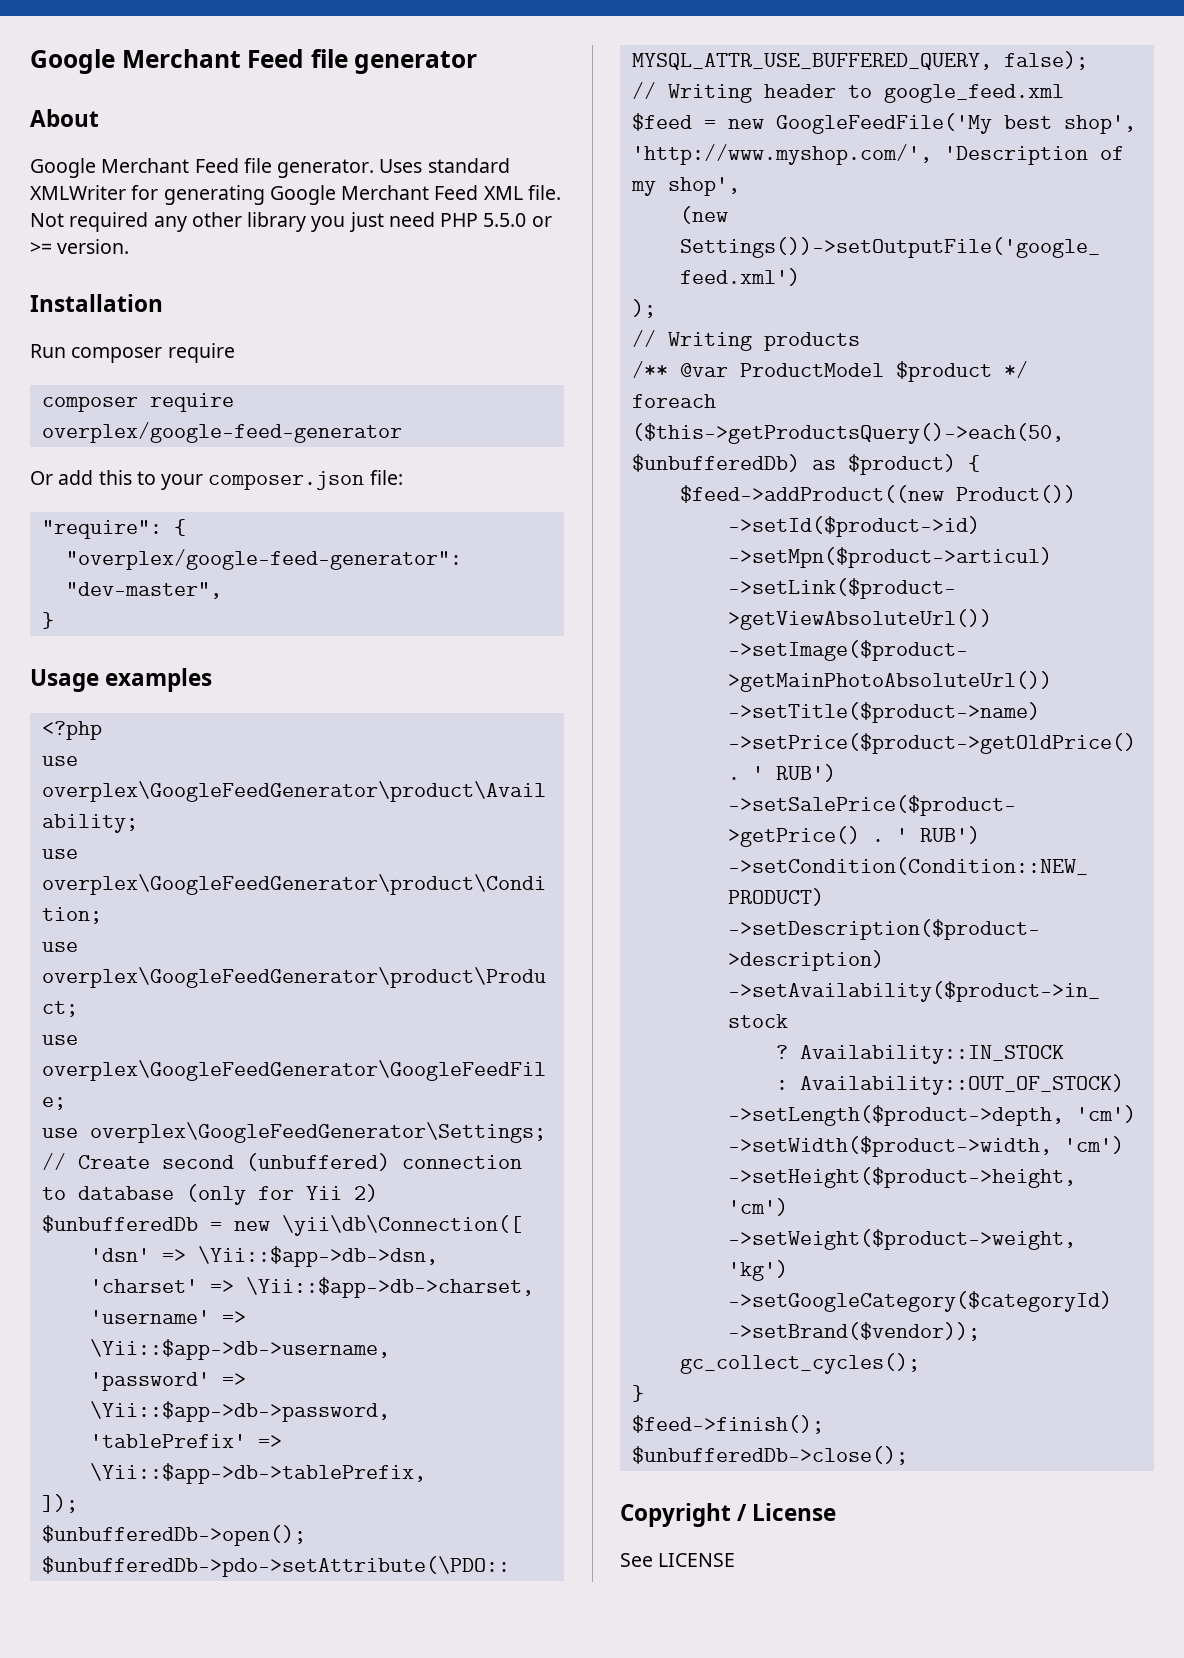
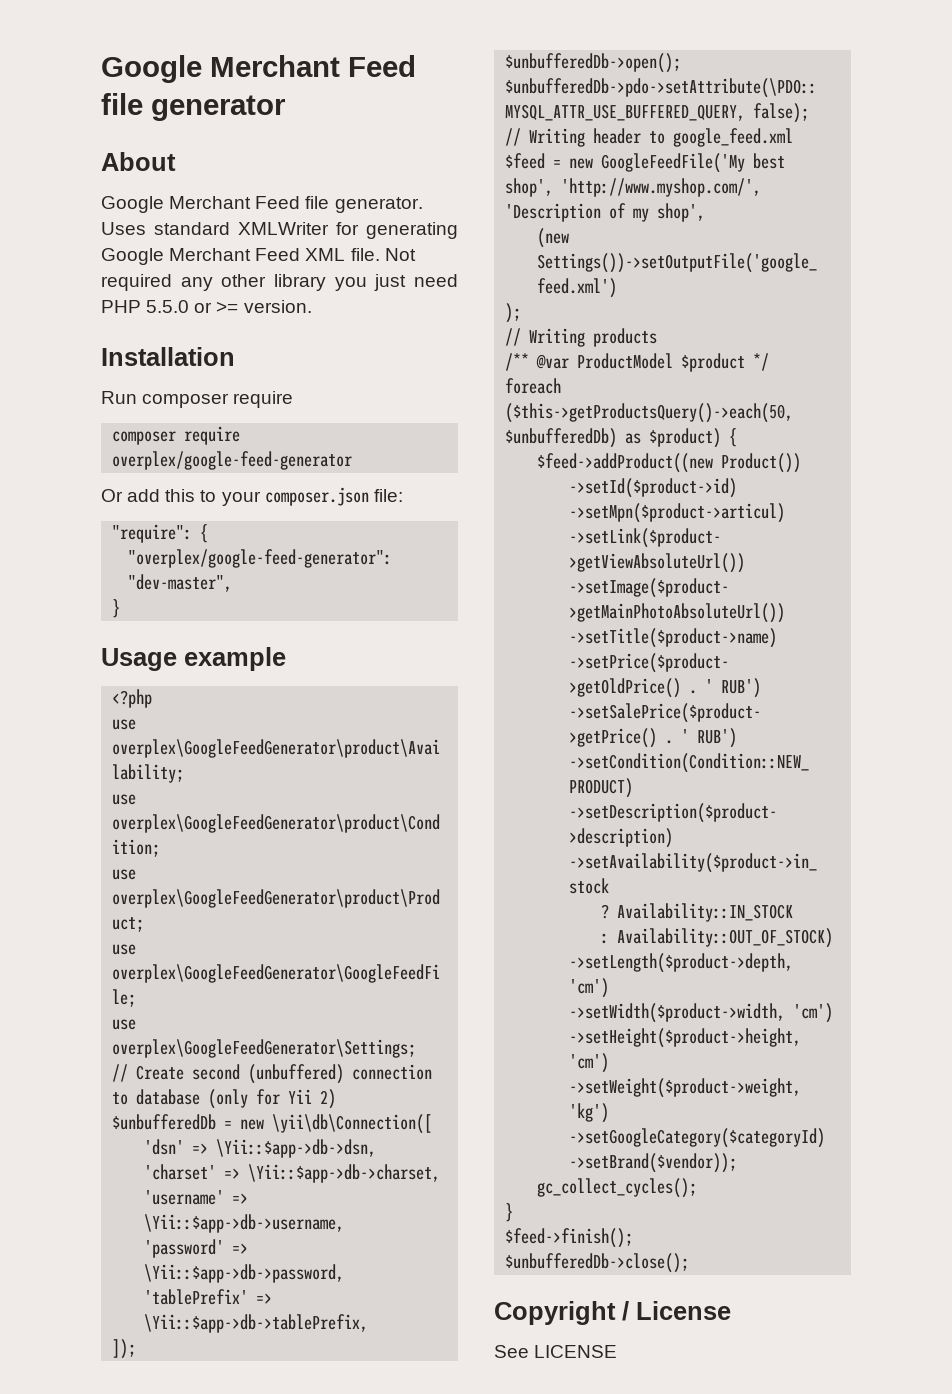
- Usage examples
+ Usage example

